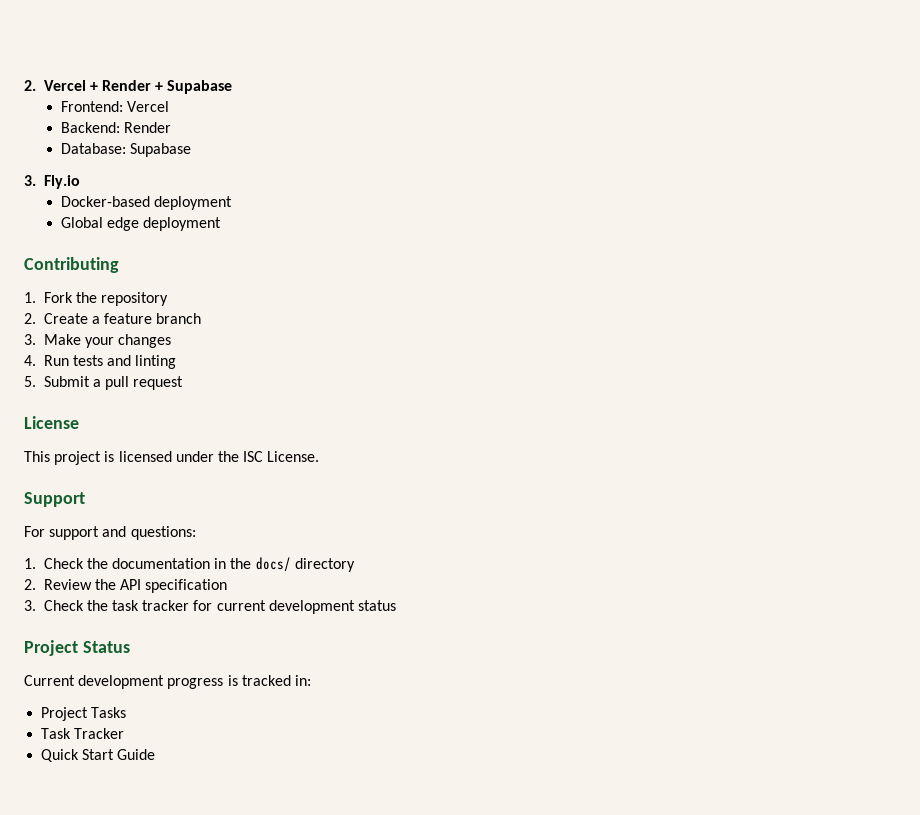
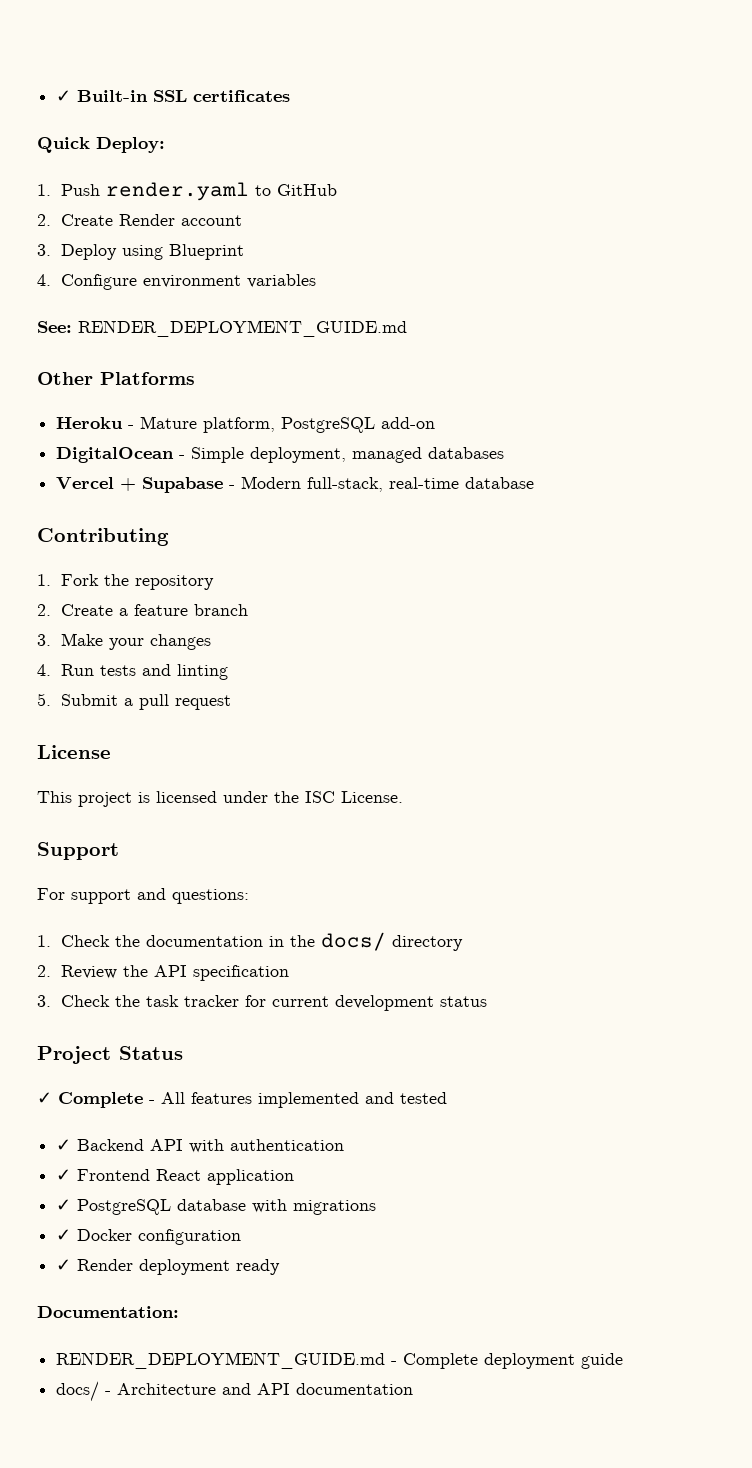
- 2. Vercel + Render + Supabase
- Frontend: Vercel
- Backend: Render
- Database: Supabase
- 3. Fly.io
- Docker-based deployment
- Global edge deployment
+ ✓ Built-in SSL certificates
+ Quick Deploy:
+ 1. Push render.yaml to GitHub
+ 2. Create Render account
+ 3. Deploy using Blueprint
+ 4. Configure environment variables
+ See: RENDER_DEPLOYMENT_GUIDE.md
+ Other Platforms
+ Heroku - Mature platform, PostgreSQL add-on
+ DigitalOcean - Simple deployment, managed databases
+ Vercel + Supabase - Modern full-stack, real-time database
- Current development progress is tracked in:
- Project Tasks
- Task Tracker
- Quick Start Guide
+ ✓ Complete - All features implemented and tested
+ ✓ Backend API with authentication
+ ✓ Frontend React application
+ ✓ PostgreSQL database with migrations
+ ✓ Docker configuration
+ ✓ Render deployment ready
+ Documentation:
+ RENDER_DEPLOYMENT_GUIDE.md - Complete deployment guide
+ docs/ - Architecture and API documentation

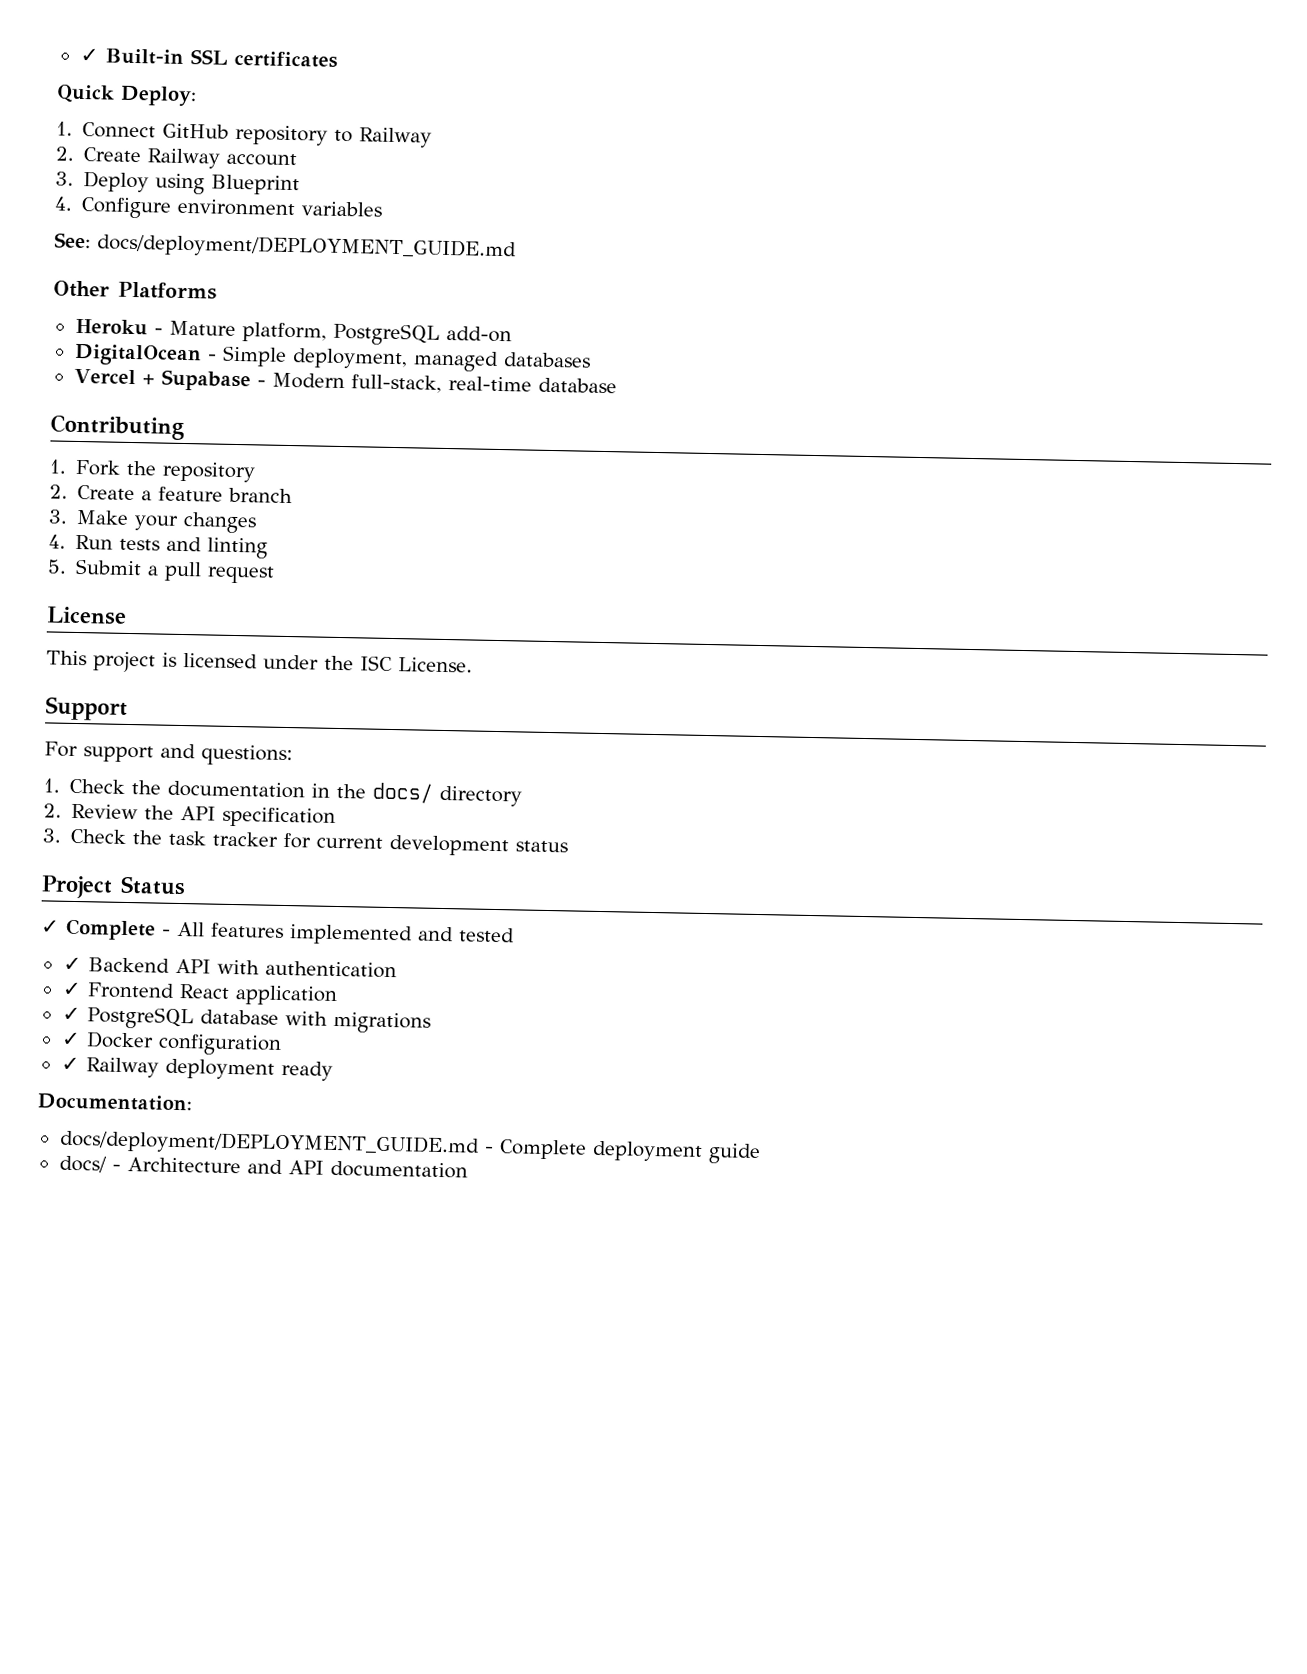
- 1. Push render.yaml to GitHub
- 2. Create Render account
+ 1. Connect GitHub repository to Railway
+ 2. Create Railway account
- See: RENDER_DEPLOYMENT_GUIDE.md
+ See: docs/deployment/DEPLOYMENT_GUIDE.md
- ✓ Render deployment ready
+ ✓ Railway deployment ready
- RENDER_DEPLOYMENT_GUIDE.md - Complete deployment guide
+ docs/deployment/DEPLOYMENT_GUIDE.md - Complete deployment guide

